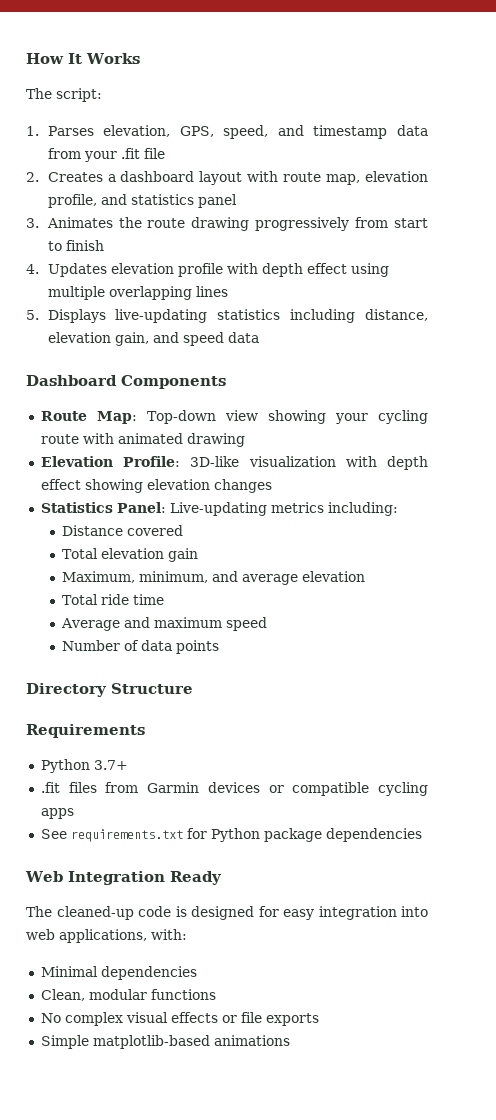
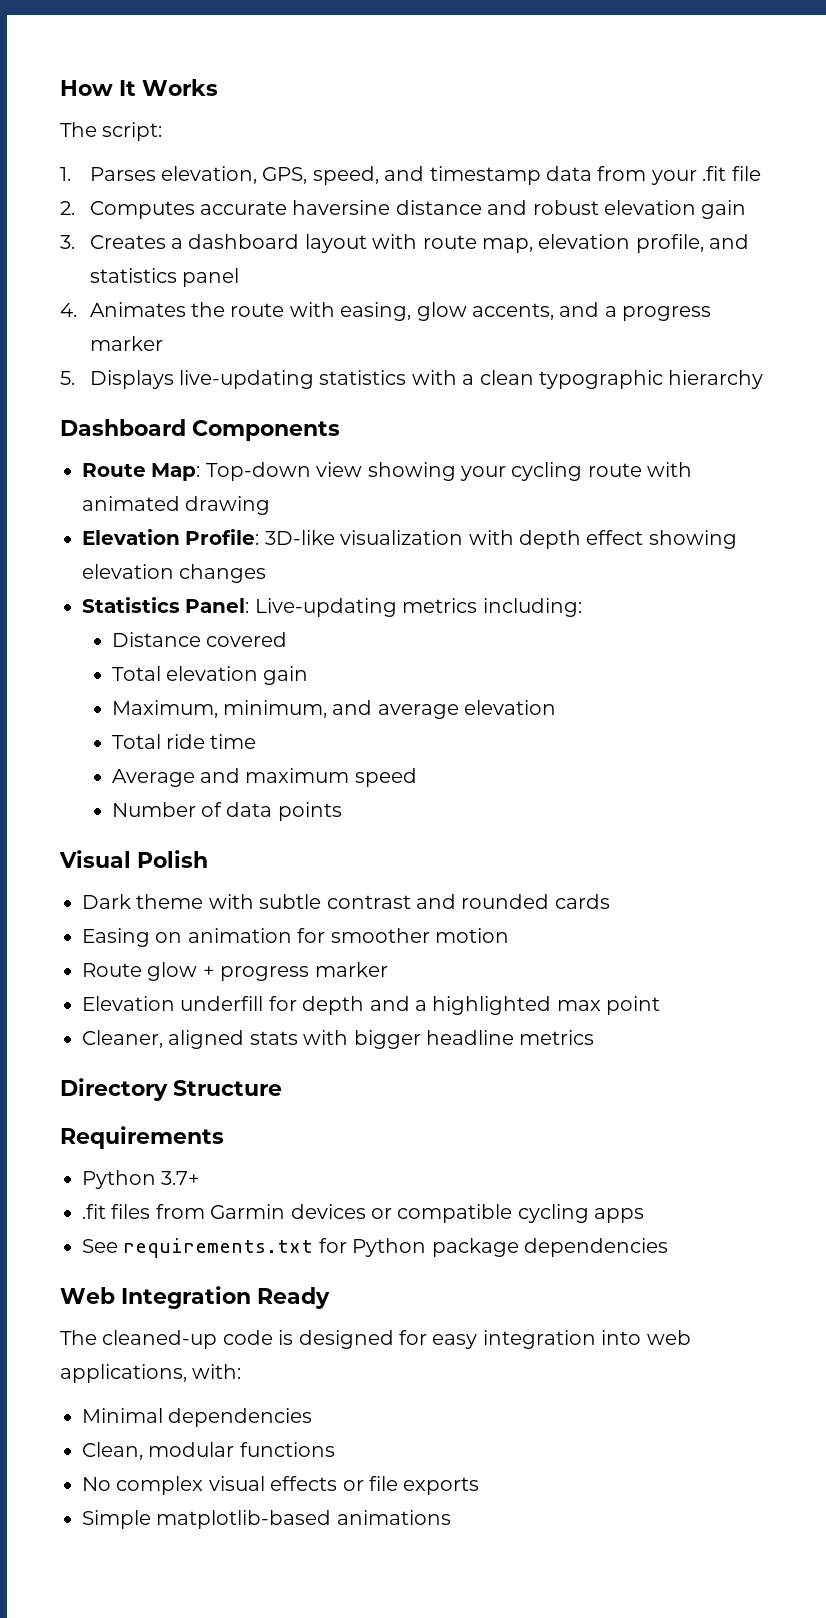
- 2. Creates a dashboard layout with route map, elevation profile, and statistics panel
+ 2. Computes accurate haversine distance and robust elevation gain
+ 3. Creates a dashboard layout with route map, elevation profile, and statistics panel
- 3. Animates the route drawing progressively from start to finish
- 4. Updates elevation profile with depth effect using multiple overlapping lines
- 5. Displays live-updating statistics including distance, elevation gain, and speed data
+ 4. Animates the route with easing, glow accents, and a progress marker
+ 5. Displays live-updating statistics with a clean typographic hierarchy
+ Visual Polish
+ Dark theme with subtle contrast and rounded cards
+ Easing on animation for smoother motion
+ Route glow + progress marker
+ Elevation underfill for depth and a highlighted max point
+ Cleaner, aligned stats with bigger headline metrics

